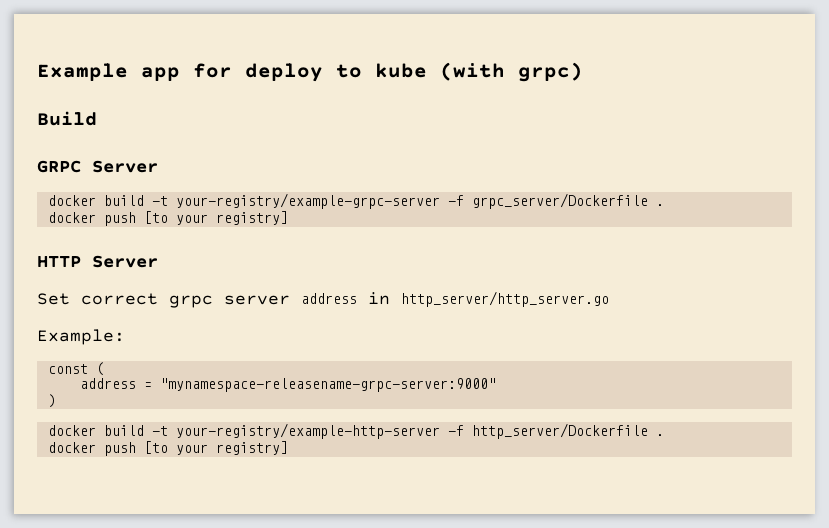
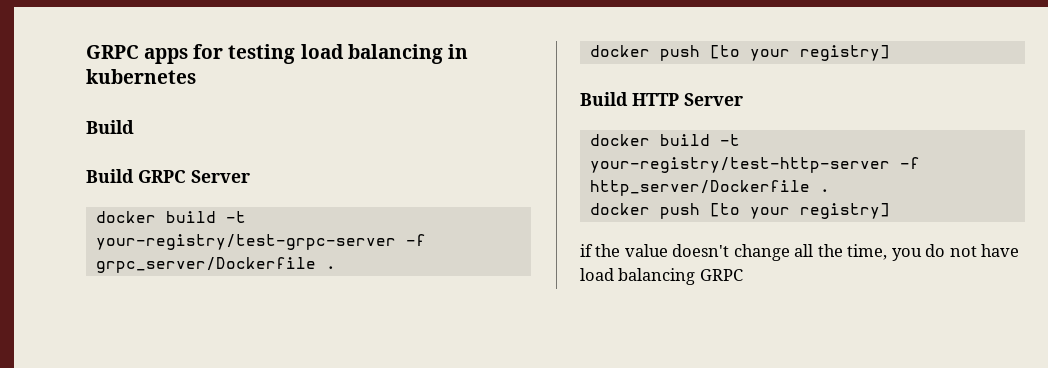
- Example app for deploy to kube (with grpc)
+ GRPC apps for testing load balancing in kubernetes
- GRPC Server
+ Build GRPC Server
- docker build -t your-registry/example-grpc-server -f grpc_server/Dockerfile .
+ docker build -t your-registry/test-grpc-server -f grpc_server/Dockerfile .
- HTTP Server
+ Build HTTP Server
- Set correct grpc server address in http_server/http_server.go
- Example:
- const (
- address = "mynamespace-releasename-grpc-server:9000"
- )
- docker build -t your-registry/example-http-server -f http_server/Dockerfile .
+ docker build -t your-registry/test-http-server -f http_server/Dockerfile .
+ if the value doesn't change all the time, you do not have load balancing GRPC

